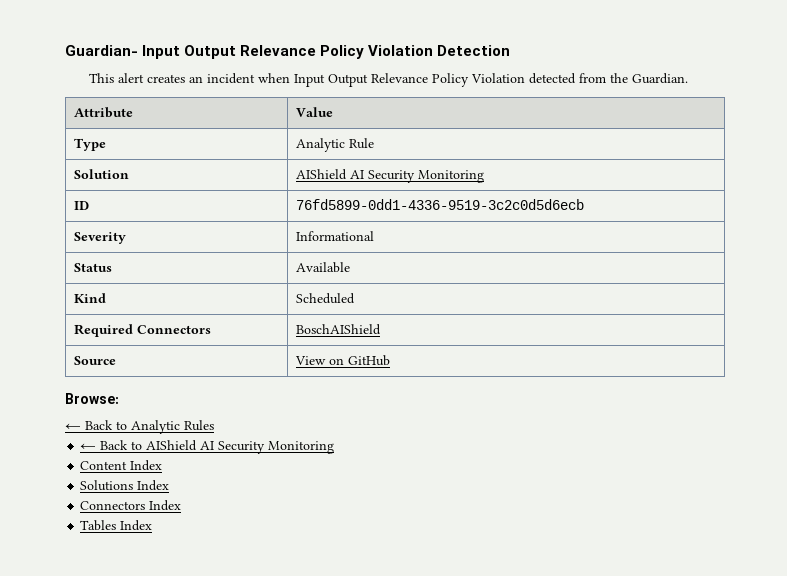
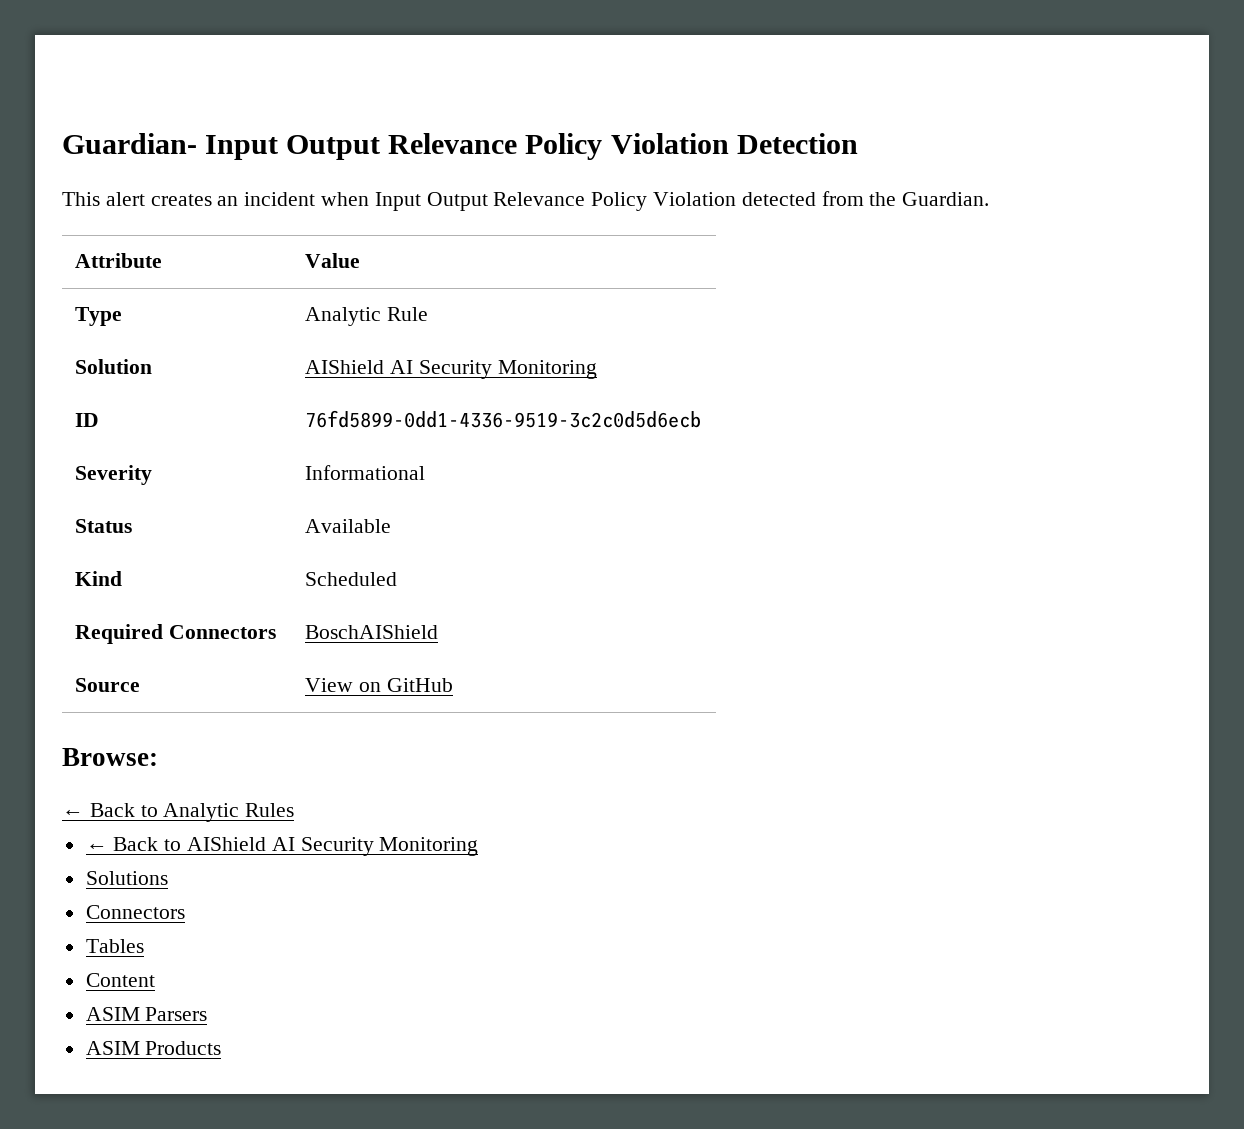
- Content Index
- Solutions Index
- Connectors Index
+ Solutions
+ Connectors
- Tables Index
+ Tables
+ Content
+ ASIM Parsers
+ ASIM Products

